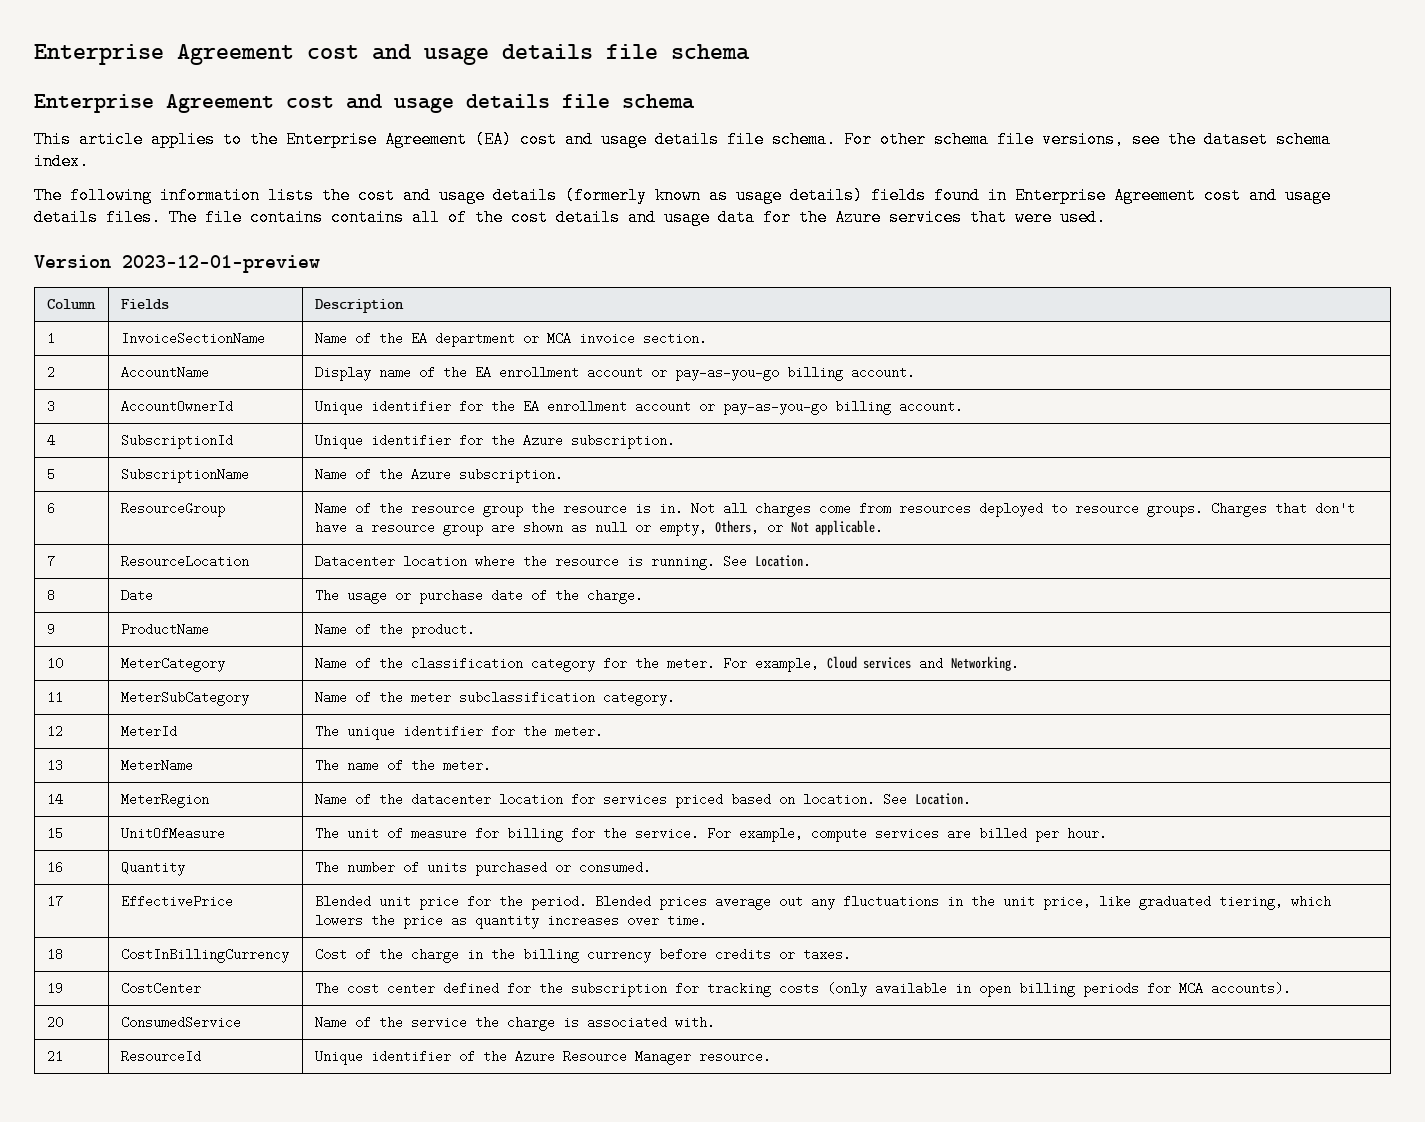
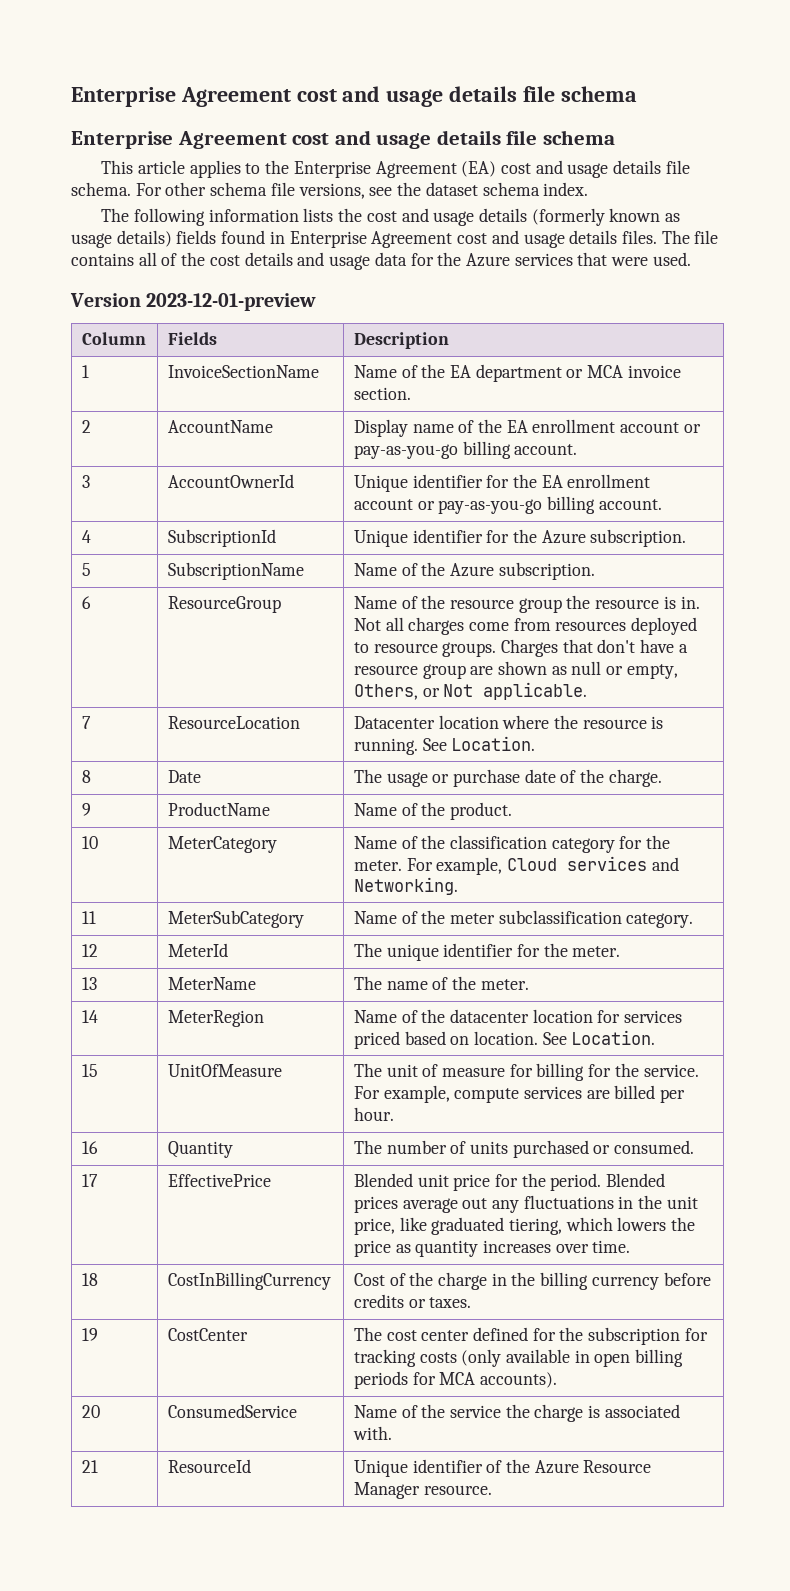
- The file contains contains all of the cost details and usage data for the Azure services that were used.
+ The file contains all of the cost details and usage data for the Azure services that were used.

